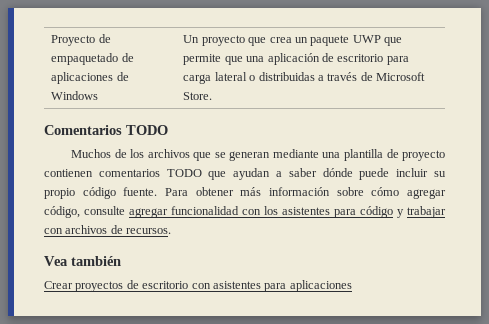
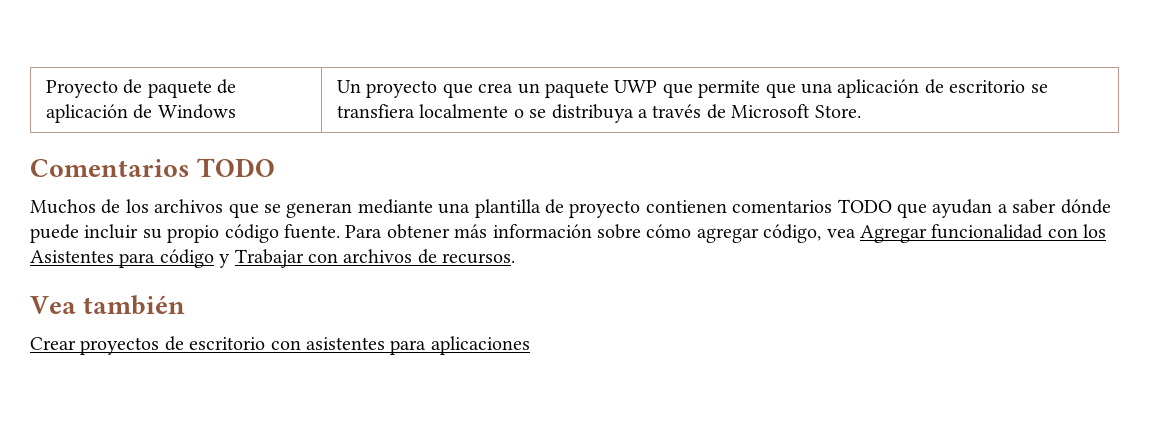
- Proyecto de empaquetado de aplicaciones de Windows | Un proyecto que crea un paquete UWP que permite que una aplicación de escritorio para carga lateral o distribuidas a través de Microsoft Store.
+ Proyecto de paquete de aplicación de Windows | Un proyecto que crea un paquete UWP que permite que una aplicación de escritorio se transfiera localmente o se distribuya a través de Microsoft Store.
- Para obtener más información sobre cómo agregar código, consulte agregar funcionalidad con los asistentes para código y trabajar con archivos de recursos.
+ Para obtener más información sobre cómo agregar código, vea Agregar funcionalidad con los Asistentes para código y Trabajar con archivos de recursos.

